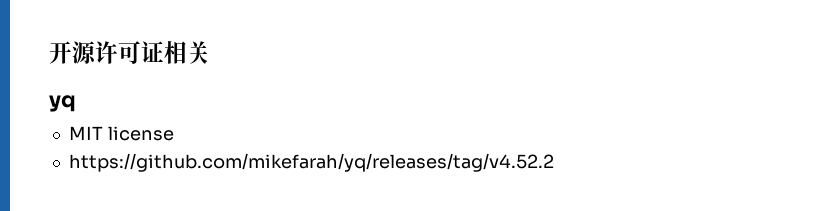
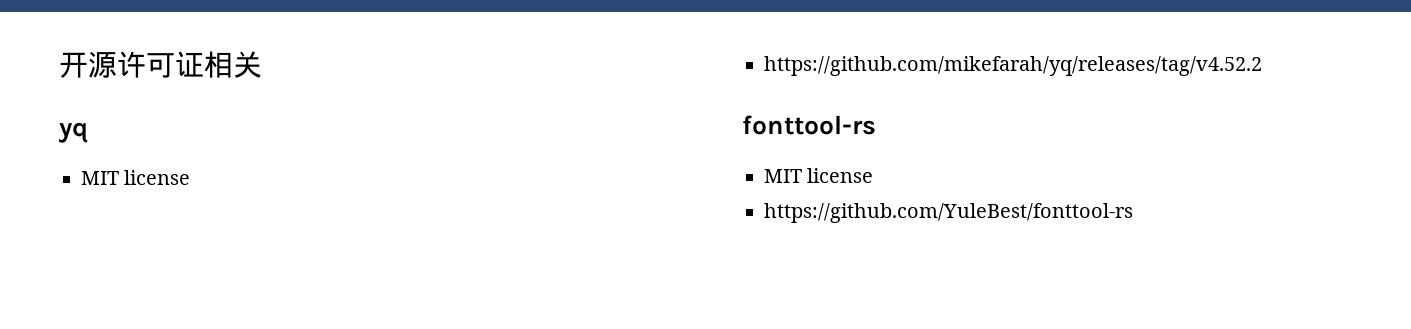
+ fonttool-rs
+ MIT license
+ https://github.com/YuleBest/fonttool-rs

